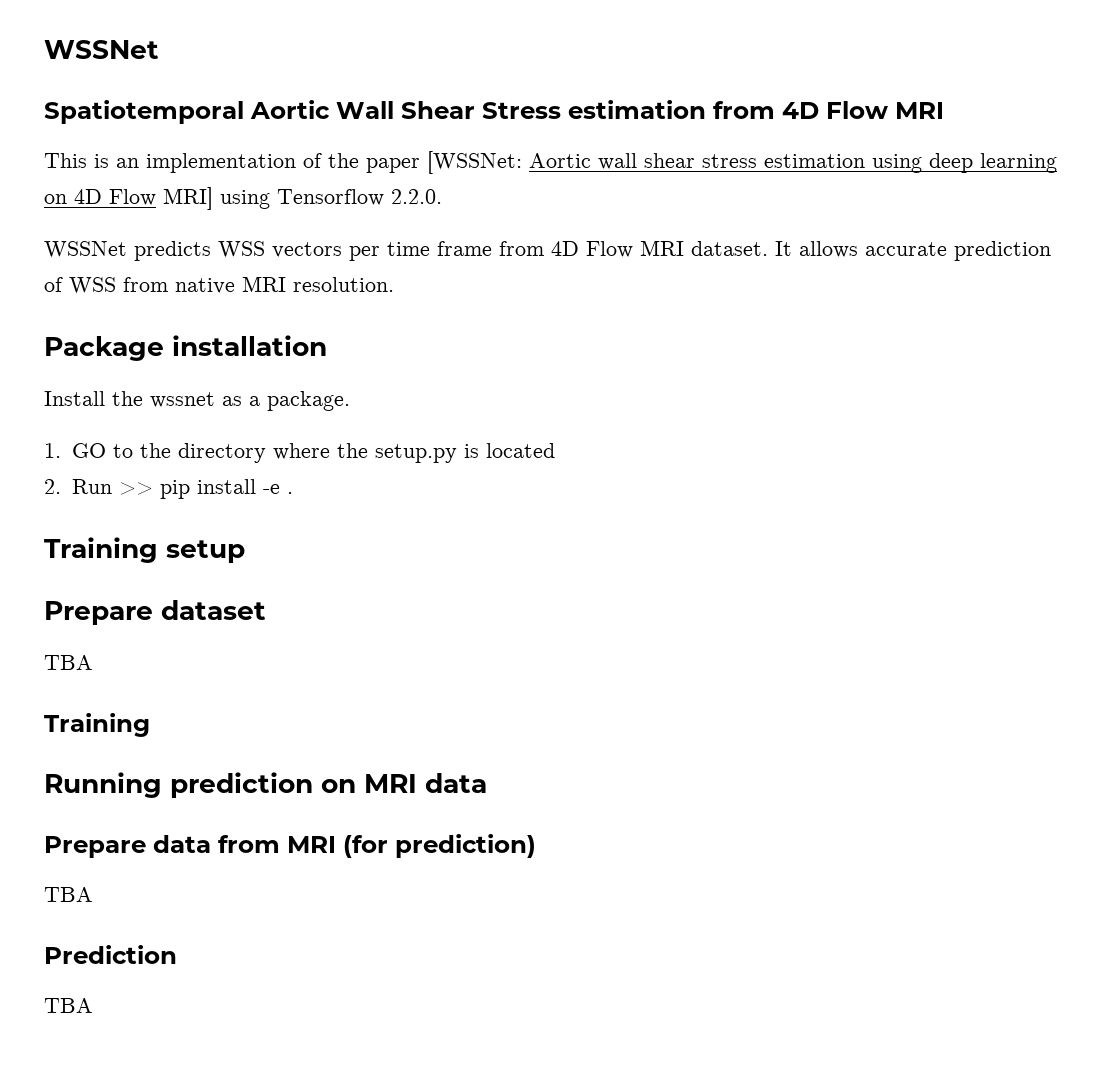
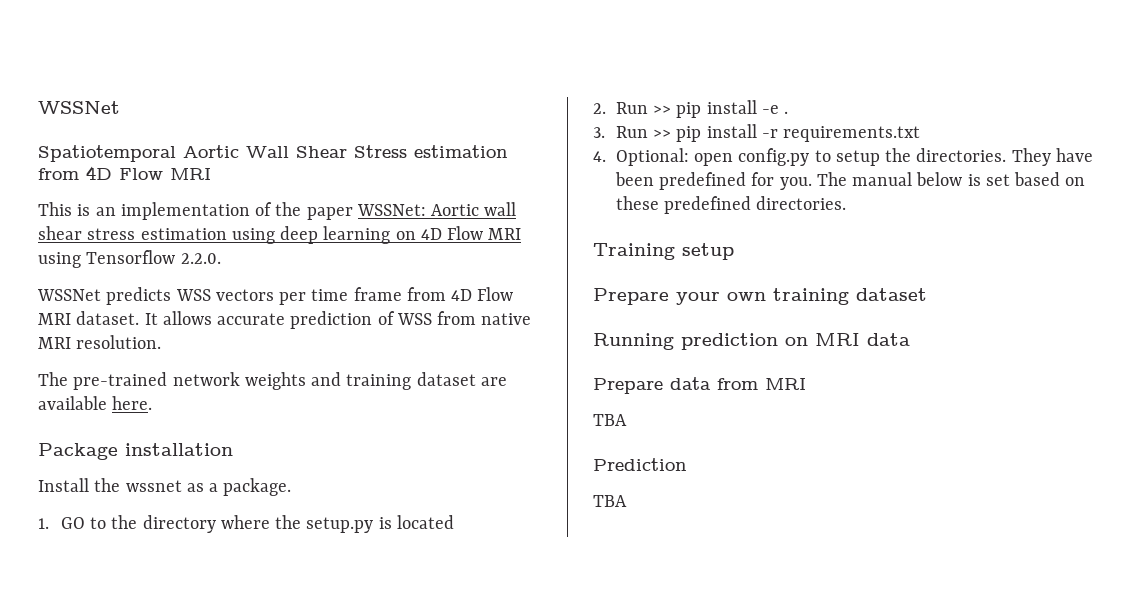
- This is an implementation of the paper [WSSNet: Aortic wall shear stress estimation using deep learning on 4D Flow MRI] using Tensorflow 2.2.0.
+ This is an implementation of the paper WSSNet: Aortic wall shear stress estimation using deep learning on 4D Flow MRI using Tensorflow 2.2.0.
+ The pre-trained network weights and training dataset are available here.
+ 3. Run >> pip install -r requirements.txt
+ 4. Optional: open config.py to setup the directories. They have been predefined for you. The manual below is set based on these predefined directories.
- Prepare dataset
- TBA
- Training
+ Prepare your own training dataset
- Prepare data from MRI (for prediction)
+ Prepare data from MRI

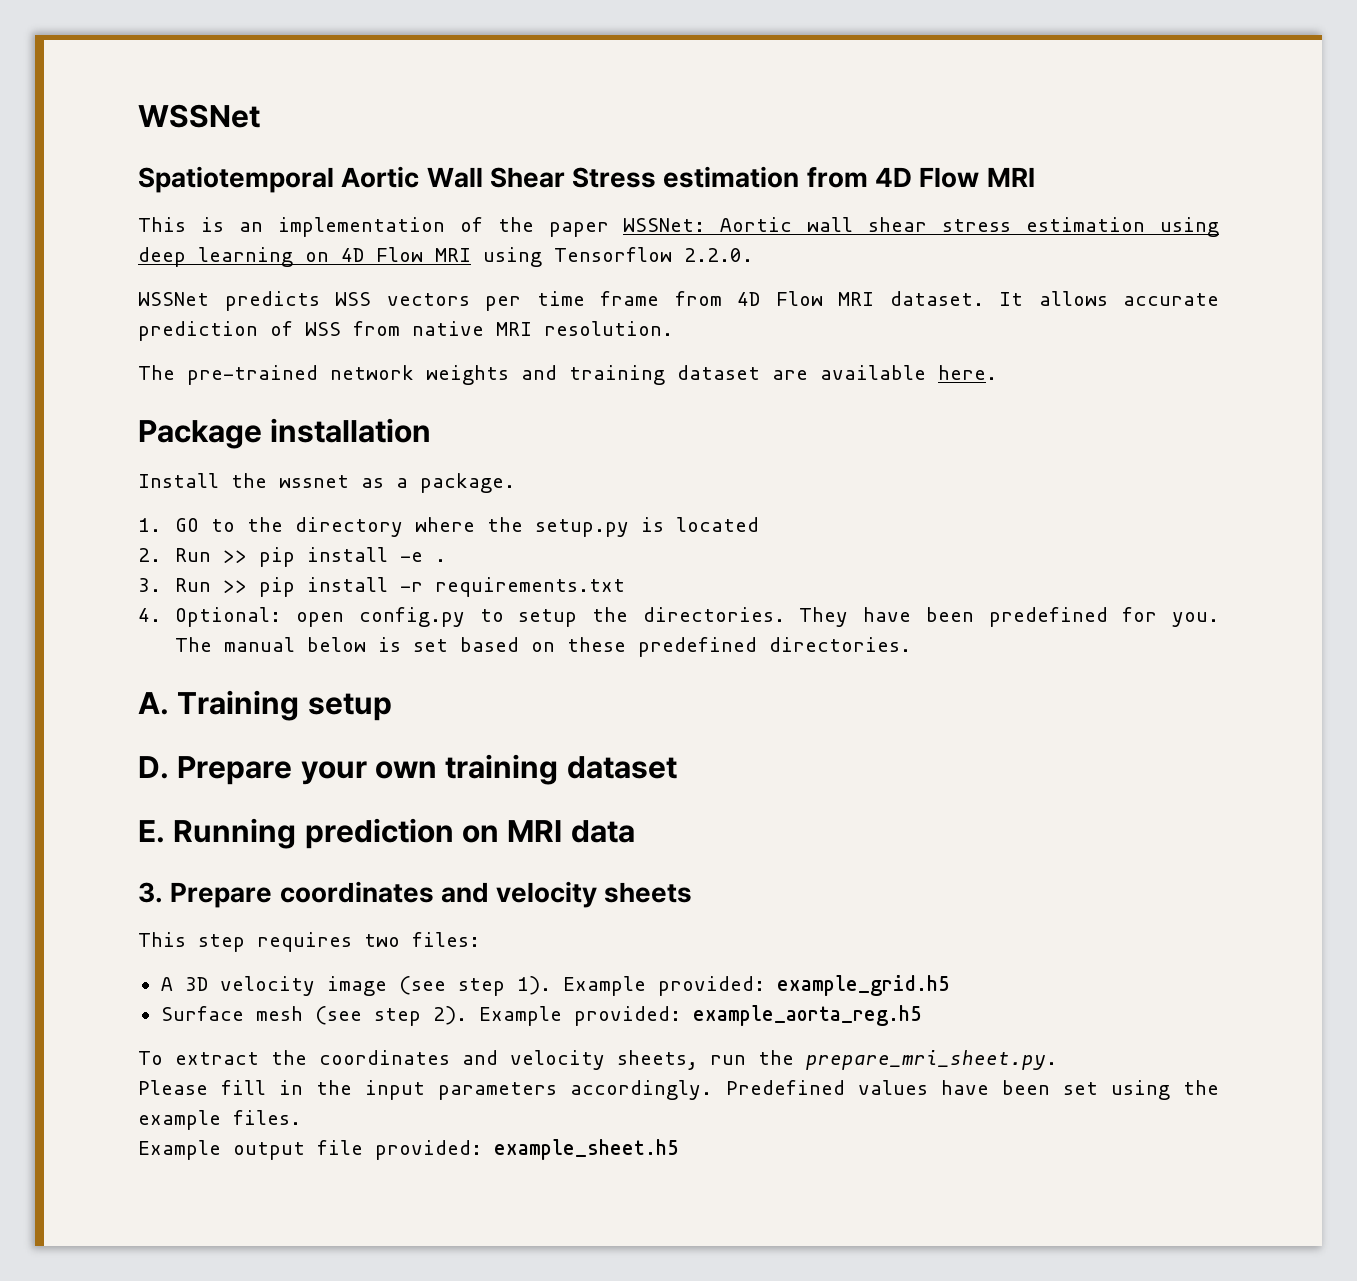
- Training setup
+ A. Training setup
- Prepare your own training dataset
+ D. Prepare your own training dataset
- Running prediction on MRI data
+ E. Running prediction on MRI data
- Prepare data from MRI
- TBA
- Prediction
- TBA
+ 3. Prepare coordinates and velocity sheets
+ This step requires two files:
+ A 3D velocity image (see step 1). Example provided: example_grid.h5
+ Surface mesh (see step 2). Example provided: example_aorta_reg.h5
+ To extract the coordinates and velocity sheets, run the prepare_mri_sheet.py.
+ Please fill in the input parameters accordingly. Predefined values have been set using the example files.
+ Example output file provided: example_sheet.h5

